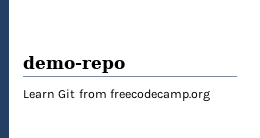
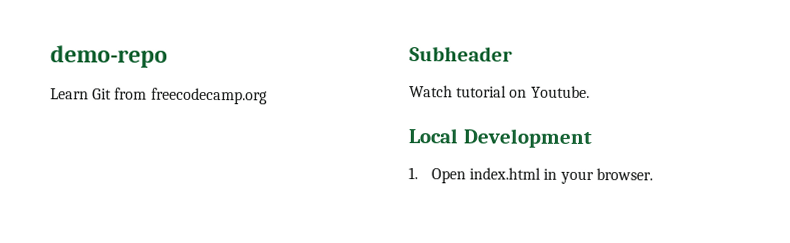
+ Subheader
+ Watch tutorial on Youtube.
+ Local Development
+ 1. Open index.html in your browser.

